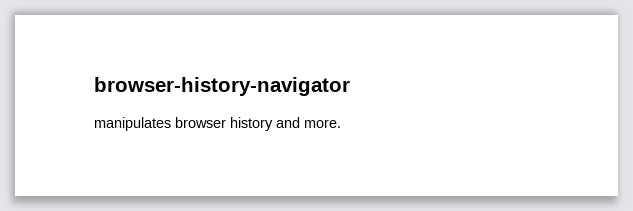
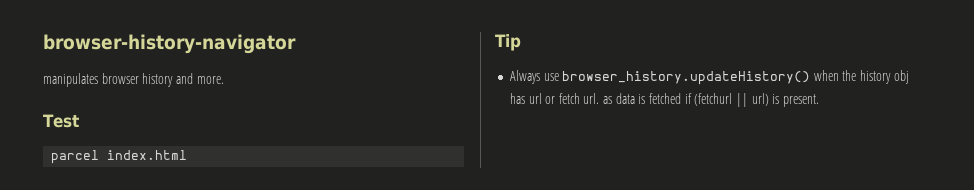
+ Test
+ parcel index.html
+ Tip
+ Always use browser_history.updateHistory() when the history obj has url or fetch url. as data is fetched if (fetchurl || url) is present.

